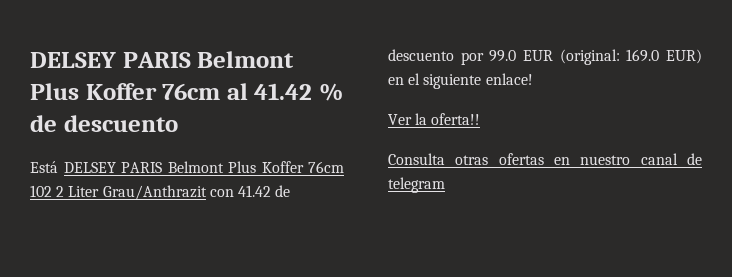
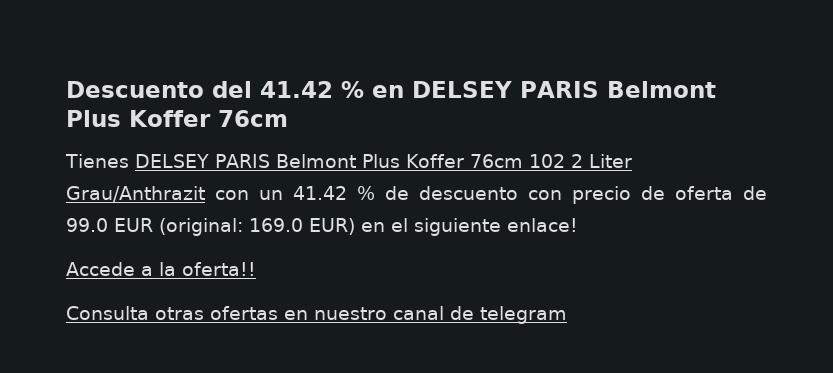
- DELSEY PARIS Belmont Plus Koffer 76cm al 41.42 % de descuento
- Está DELSEY PARIS Belmont Plus Koffer 76cm 102 2 Liter Grau/Anthrazit con 41.42 de descuento por 99.0 EUR (original: 169.0 EUR) en el siguiente enlace!
+ Descuento del 41.42 % en DELSEY PARIS Belmont Plus Koffer 76cm
+ Tienes DELSEY PARIS Belmont Plus Koffer 76cm 102 2 Liter Grau/Anthrazit con un 41.42 % de descuento con precio de oferta de 99.0 EUR (original: 169.0 EUR) en el siguiente enlace!
- Ver la oferta!!
+ Accede a la oferta!!

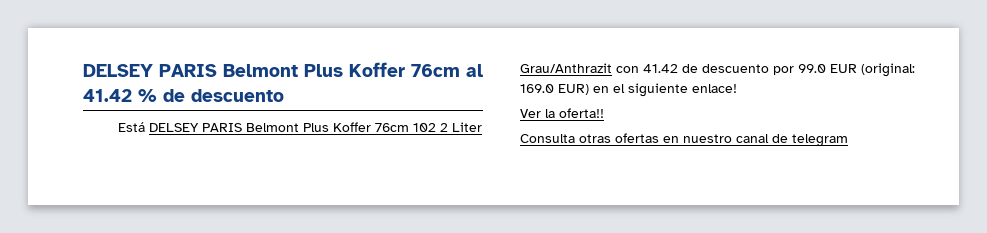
- Descuento del 41.42 % en DELSEY PARIS Belmont Plus Koffer 76cm
- Tienes DELSEY PARIS Belmont Plus Koffer 76cm 102 2 Liter Grau/Anthrazit con un 41.42 % de descuento con precio de oferta de 99.0 EUR (original: 169.0 EUR) en el siguiente enlace!
+ DELSEY PARIS Belmont Plus Koffer 76cm al 41.42 % de descuento
+ Está DELSEY PARIS Belmont Plus Koffer 76cm 102 2 Liter Grau/Anthrazit con 41.42 de descuento por 99.0 EUR (original: 169.0 EUR) en el siguiente enlace!
- Accede a la oferta!!
+ Ver la oferta!!

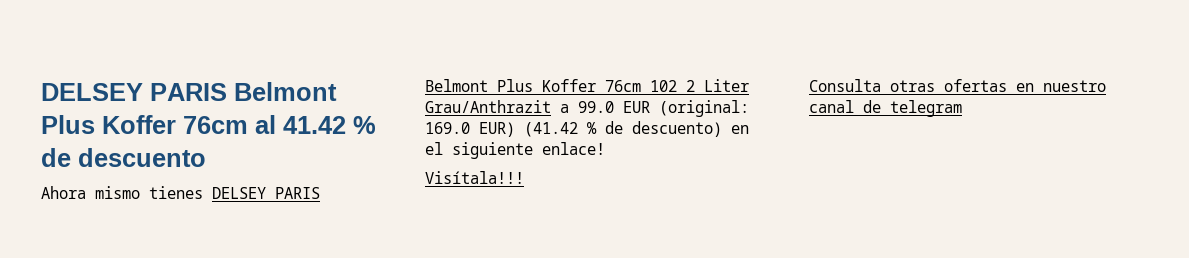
- Está DELSEY PARIS Belmont Plus Koffer 76cm 102 2 Liter Grau/Anthrazit con 41.42 de descuento por 99.0 EUR (original: 169.0 EUR) en el siguiente enlace!
+ Ahora mismo tienes DELSEY PARIS Belmont Plus Koffer 76cm 102 2 Liter Grau/Anthrazit a 99.0 EUR (original: 169.0 EUR) (41.42 % de descuento) en el siguiente enlace!
- Ver la oferta!!
+ Visítala!!!

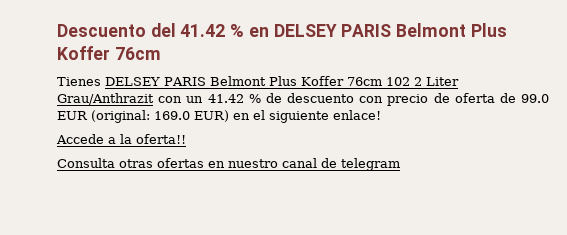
- DELSEY PARIS Belmont Plus Koffer 76cm al 41.42 % de descuento
- Ahora mismo tienes DELSEY PARIS Belmont Plus Koffer 76cm 102 2 Liter Grau/Anthrazit a 99.0 EUR (original: 169.0 EUR) (41.42 % de descuento) en el siguiente enlace!
+ Descuento del 41.42 % en DELSEY PARIS Belmont Plus Koffer 76cm
+ Tienes DELSEY PARIS Belmont Plus Koffer 76cm 102 2 Liter Grau/Anthrazit con un 41.42 % de descuento con precio de oferta de 99.0 EUR (original: 169.0 EUR) en el siguiente enlace!
- Visítala!!!
+ Accede a la oferta!!

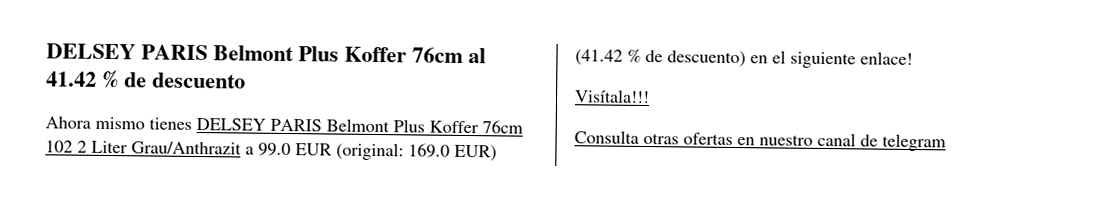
- Descuento del 41.42 % en DELSEY PARIS Belmont Plus Koffer 76cm
- Tienes DELSEY PARIS Belmont Plus Koffer 76cm 102 2 Liter Grau/Anthrazit con un 41.42 % de descuento con precio de oferta de 99.0 EUR (original: 169.0 EUR) en el siguiente enlace!
+ DELSEY PARIS Belmont Plus Koffer 76cm al 41.42 % de descuento
+ Ahora mismo tienes DELSEY PARIS Belmont Plus Koffer 76cm 102 2 Liter Grau/Anthrazit a 99.0 EUR (original: 169.0 EUR) (41.42 % de descuento) en el siguiente enlace!
- Accede a la oferta!!
+ Visítala!!!

